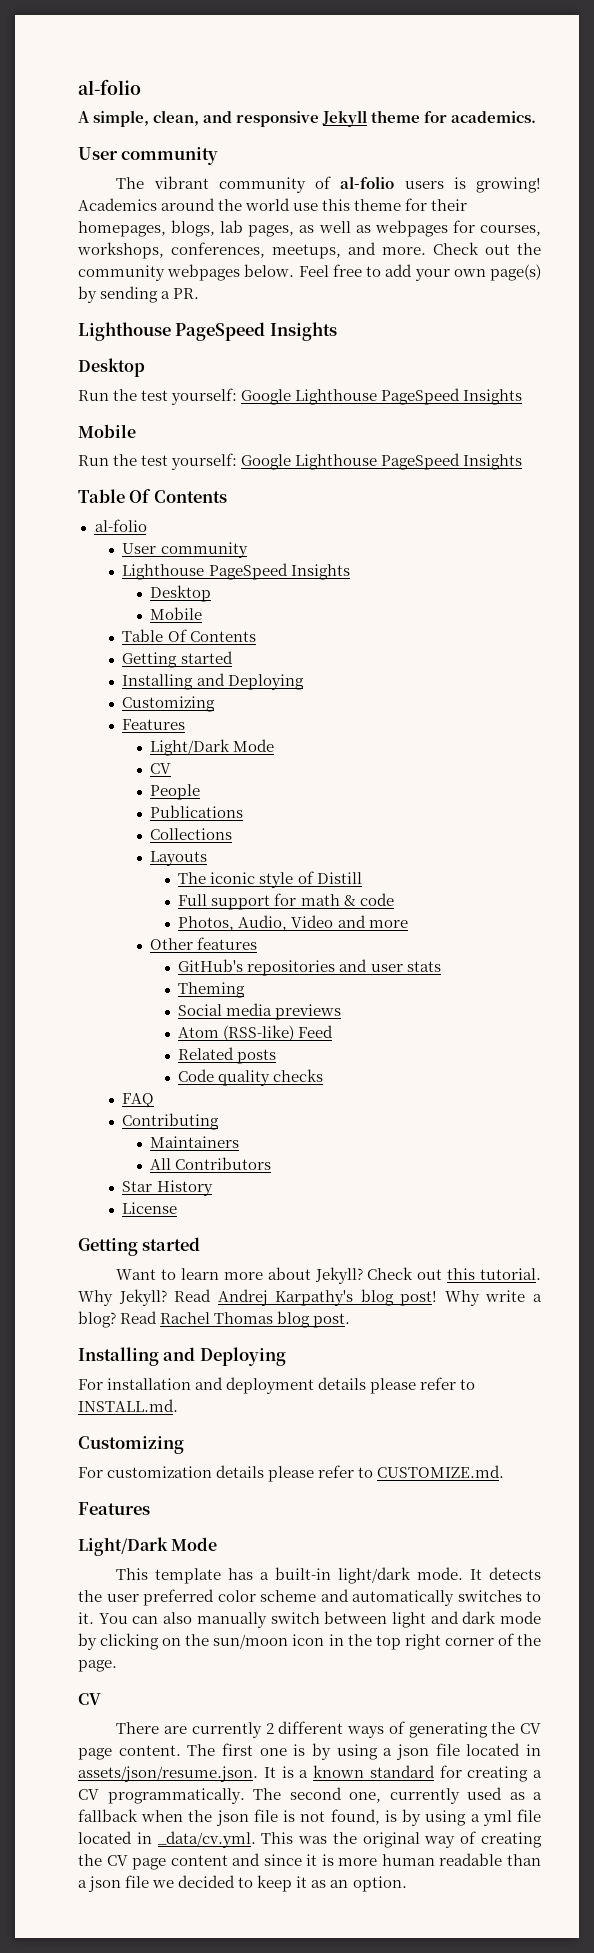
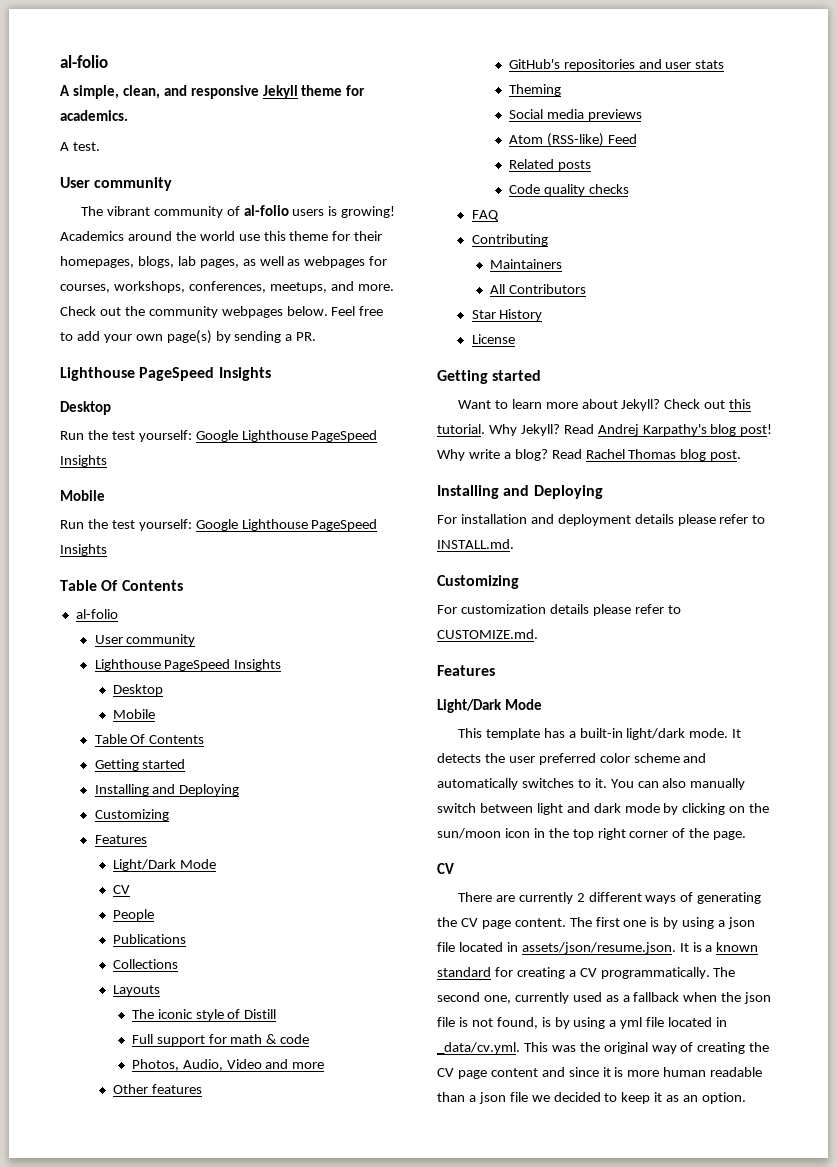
+ A test.

